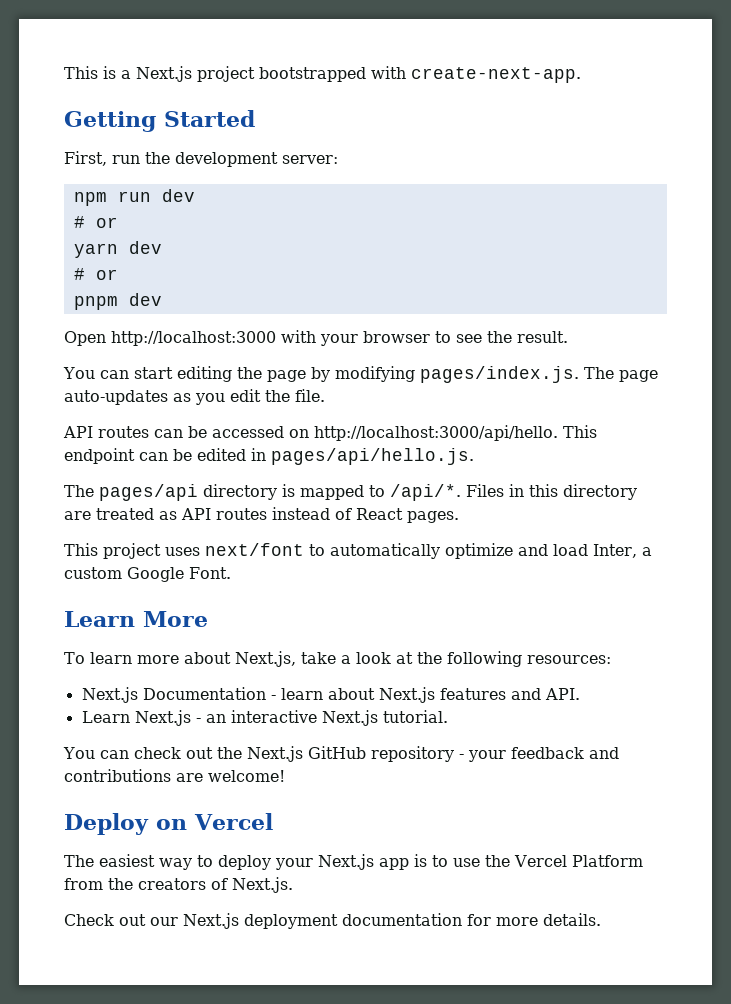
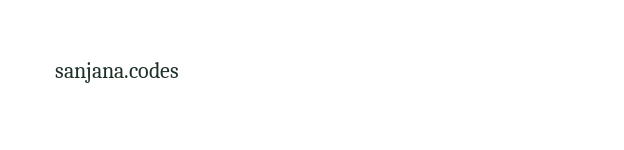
- This is a Next.js project bootstrapped with create-next-app.
- Getting Started
- First, run the development server:
- npm run dev
- # or
- yarn dev
- # or
- pnpm dev
- Open http://localhost:3000 with your browser to see the result.
- You can start editing the page by modifying pages/index.js. The page auto-updates as you edit the file.
- API routes can be accessed on http://localhost:3000/api/hello. This endpoint can be edited in pages/api/hello.js.
- The pages/api directory is mapped to /api/*. Files in this directory are treated as API routes instead of React pages.
- This project uses next/font to automatically optimize and load Inter, a custom Google Font.
- Learn More
- To learn more about Next.js, take a look at the following resources:
- Next.js Documentation - learn about Next.js features and API.
- Learn Next.js - an interactive Next.js tutorial.
- You can check out the Next.js GitHub repository - your feedback and contributions are welcome!
- Deploy on Vercel
- The easiest way to deploy your Next.js app is to use the Vercel Platform from the creators of Next.js.
- Check out our Next.js deployment documentation for more details.
+ sanjana.codes

